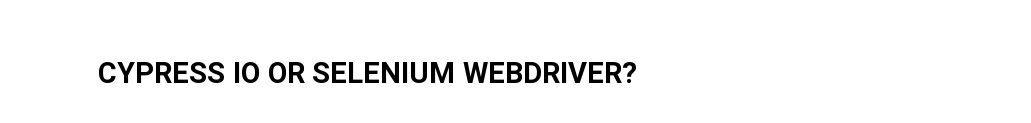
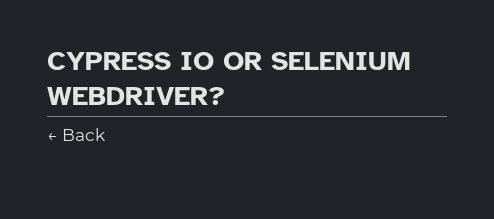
+ ← Back

